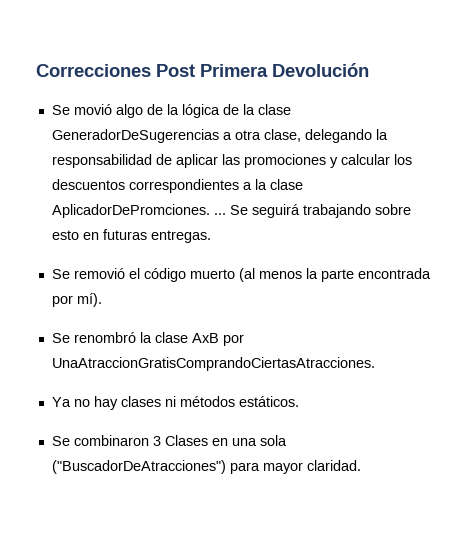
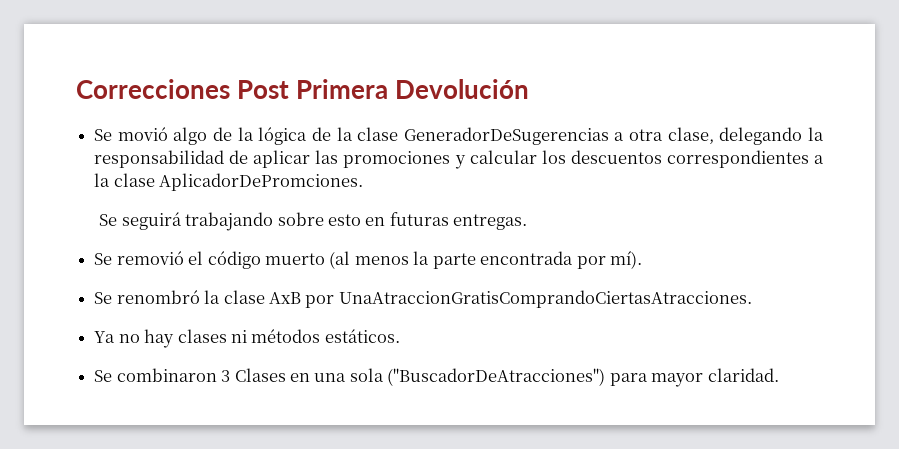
- Se movió algo de la lógica de la clase GeneradorDeSugerencias a otra clase, delegando la responsabilidad de aplicar las promociones y calcular los descuentos correspondientes a la clase AplicadorDePromciones. ... Se seguirá trabajando sobre esto en futuras entregas.
+ Se movió algo de la lógica de la clase GeneradorDeSugerencias a otra clase, delegando la responsabilidad de aplicar las promociones y calcular los descuentos correspondientes a la clase AplicadorDePromciones.
+ Se seguirá trabajando sobre esto en futuras entregas.

